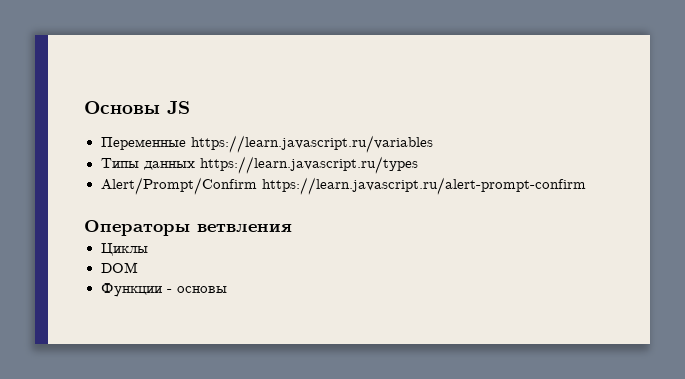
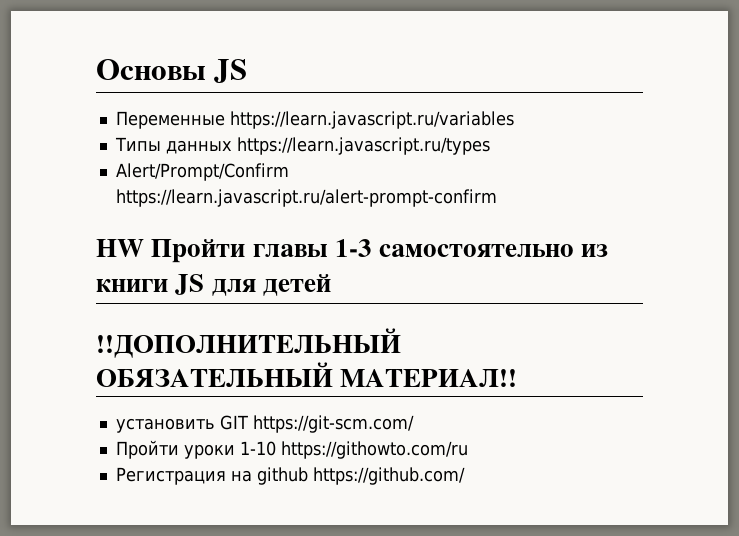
- Операторы ветвления
- Циклы
- DOM
- Функции - основы
+ HW Пройти главы 1-3 самостоятельно из книги JS для детей
+ !!ДОПОЛНИТЕЛЬНЫЙ ОБЯЗАТЕЛЬНЫЙ МАТЕРИАЛ!!
+ установить GIT https://git-scm.com/
+ Пройти уроки 1-10 https://githowto.com/ru
+ Регистрация на github https://github.com/

